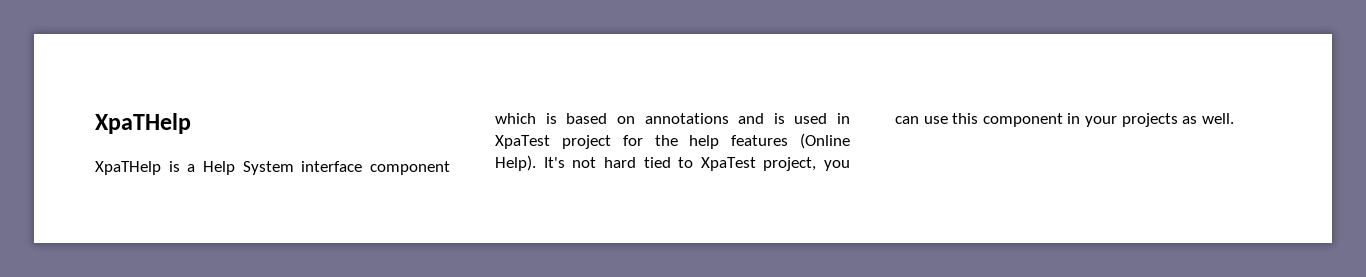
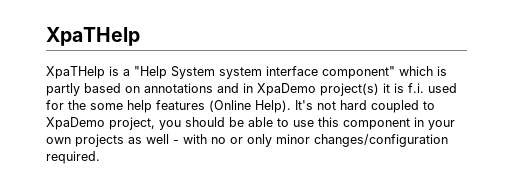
- XpaTHelp is a Help System interface component which is based on annotations and is used in XpaTest project for the help features (Online Help).
+ XpaTHelp is a "Help System system interface component" which is partly based on annotations and in XpaDemo project(s) it is f.i. used for the some help features (Online Help).
- It's not hard tied to XpaTest project, you can use this component in your projects as well.
+ It's not hard coupled to XpaDemo project, you should be able to use this component in your own projects as well - with no or only minor changes/configuration required.

